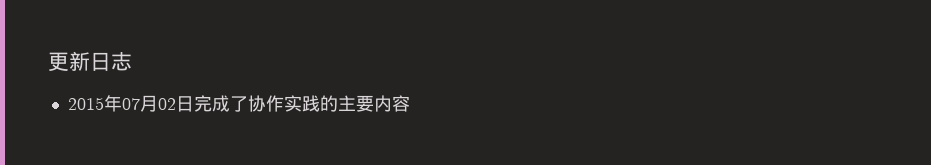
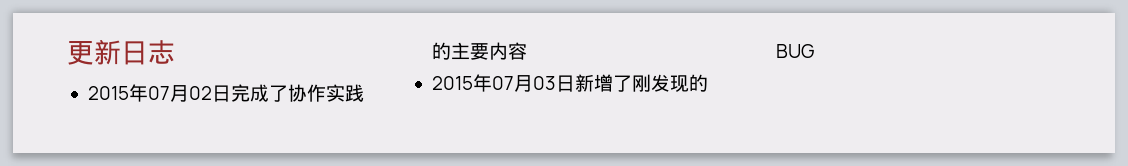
+ 2015年07月03日新增了刚发现的BUG

